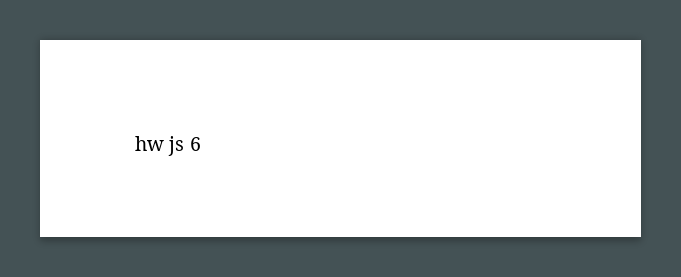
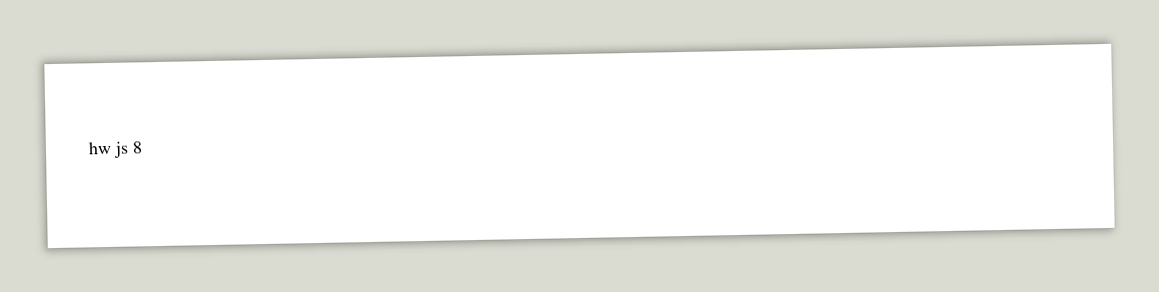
- hw js 6
+ hw js 8

